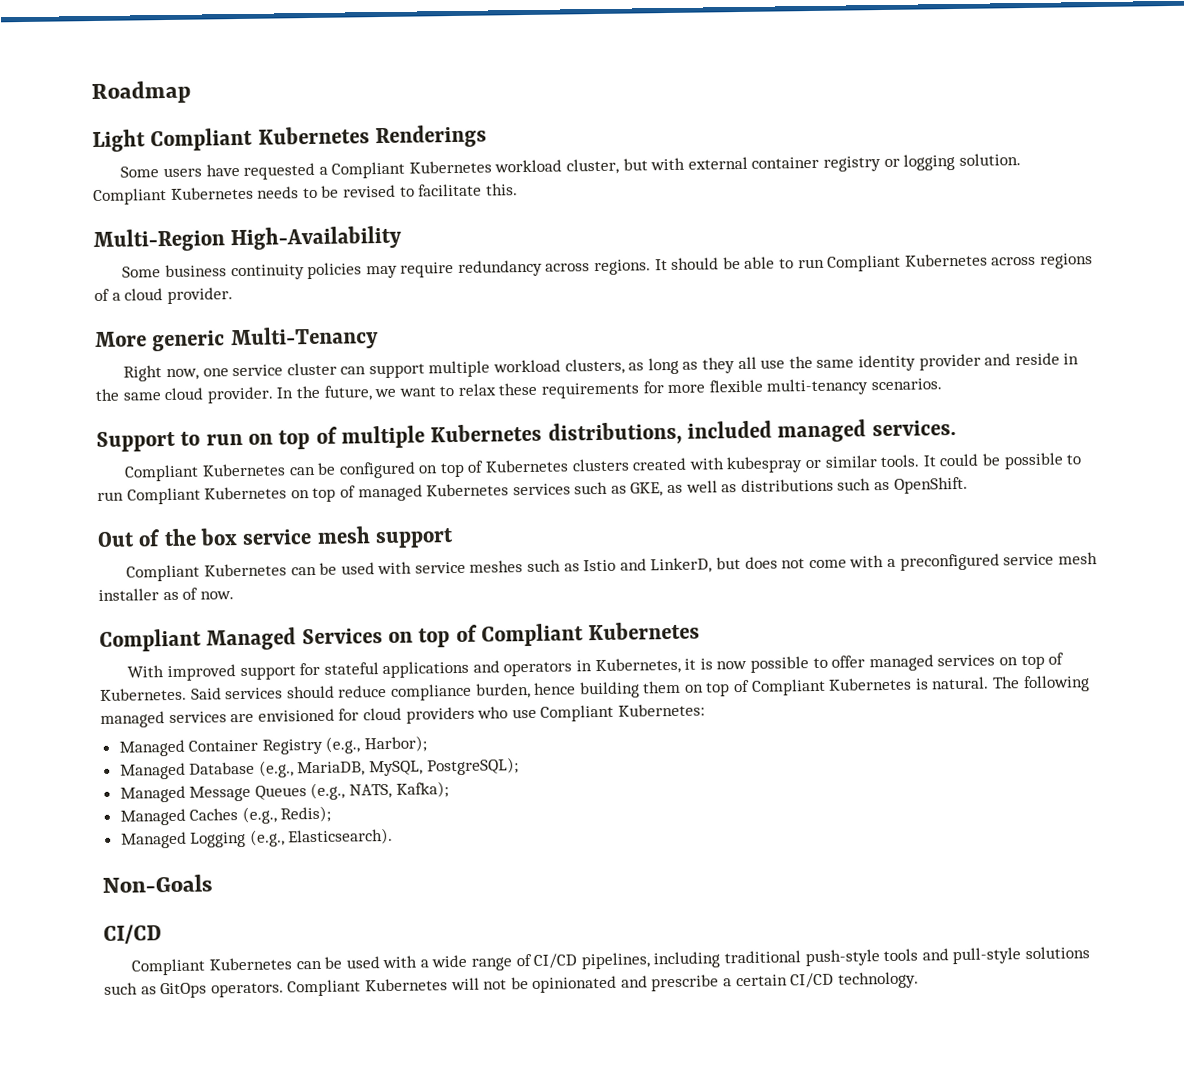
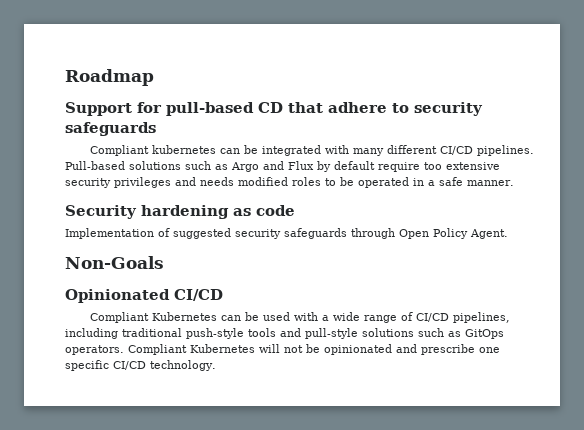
- Light Compliant Kubernetes Renderings
- Some users have requested a Compliant Kubernetes workload cluster, but with external container registry or logging solution. Compliant Kubernetes needs to be revised to facilitate this.
- Multi-Region High-Availability
- Some business continuity policies may require redundancy across regions. It should be able to run Compliant Kubernetes across regions of a cloud provider.
- More generic Multi-Tenancy
- Right now, one service cluster can support multiple workload clusters, as long as they all use the same identity provider and reside in the same cloud provider. In the future, we want to relax these requirements for more flexible multi-tenancy scenarios.
- Support to run on top of multiple Kubernetes distributions, included managed services.
- Compliant Kubernetes can be configured on top of Kubernetes clusters created with kubespray or similar tools. It could be possible to run Compliant Kubernetes on top of managed Kubernetes services such as GKE, as well as distributions such as OpenShift.
- Out of the box service mesh support
- Compliant Kubernetes can be used with service meshes such as Istio and LinkerD, but does not come with a preconfigured service mesh installer as of now.
- Compliant Managed Services on top of Compliant Kubernetes
- With improved support for stateful applications and operators in Kubernetes, it is now possible to offer managed services on top of Kubernetes. Said services should reduce compliance burden, hence building them on top of Compliant Kubernetes is natural. The following managed services are envisioned for cloud providers who use Compliant Kubernetes:
- Managed Container Registry (e.g., Harbor);
- Managed Database (e.g., MariaDB, MySQL, PostgreSQL);
- Managed Message Queues (e.g., NATS, Kafka);
- Managed Caches (e.g., Redis);
- Managed Logging (e.g., Elasticsearch).
+ Support for pull-based CD that adhere to security safeguards
+ Compliant kubernetes can be integrated with many different CI/CD pipelines. Pull-based solutions such as Argo and Flux by default require too extensive security privileges and needs modified roles to be operated in a safe manner.
+ Security hardening as code
+ Implementation of suggested security safeguards through Open Policy Agent.
  Non-Goals
- CI/CD
+ Opinionated CI/CD
- Compliant Kubernetes will not be opinionated and prescribe a certain CI/CD technology.
+ Compliant Kubernetes will not be opinionated and prescribe one specific CI/CD technology.

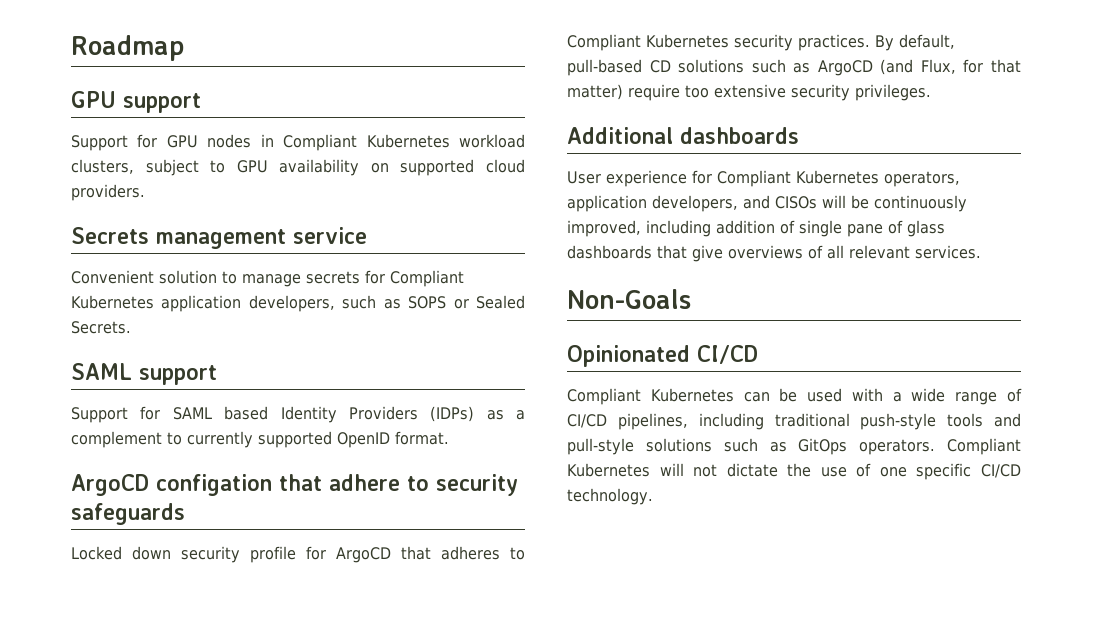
- Support for pull-based CD that adhere to security safeguards
+ GPU support
+ Support for GPU nodes in Compliant Kubernetes workload clusters, subject to GPU availability on supported cloud providers.
+ Secrets management service
+ Convenient solution to manage secrets for Compliant Kubernetes application developers, such as SOPS or Sealed Secrets.
+ SAML support
+ Support for SAML based Identity Providers (IDPs) as a complement to currently supported OpenID format.
+ ArgoCD configation that adhere to security safeguards
- Compliant kubernetes can be integrated with many different CI/CD pipelines. Pull-based solutions such as Argo and Flux by default require too extensive security privileges and needs modified roles to be operated in a safe manner.
- Security hardening as code
- Implementation of suggested security safeguards through Open Policy Agent.
+ Locked down security profile for ArgoCD that adheres to Compliant Kubernetes security practices. By default, pull-based CD solutions such as ArgoCD (and Flux, for that matter) require too extensive security privileges.
+ Additional dashboards
+ User experience for Compliant Kubernetes operators, application developers, and CISOs will be continuously improved, including addition of single pane of glass dashboards that give overviews of all relevant services.
- Compliant Kubernetes will not be opinionated and prescribe one specific CI/CD technology.
+ Compliant Kubernetes will not dictate the use of one specific CI/CD technology.

